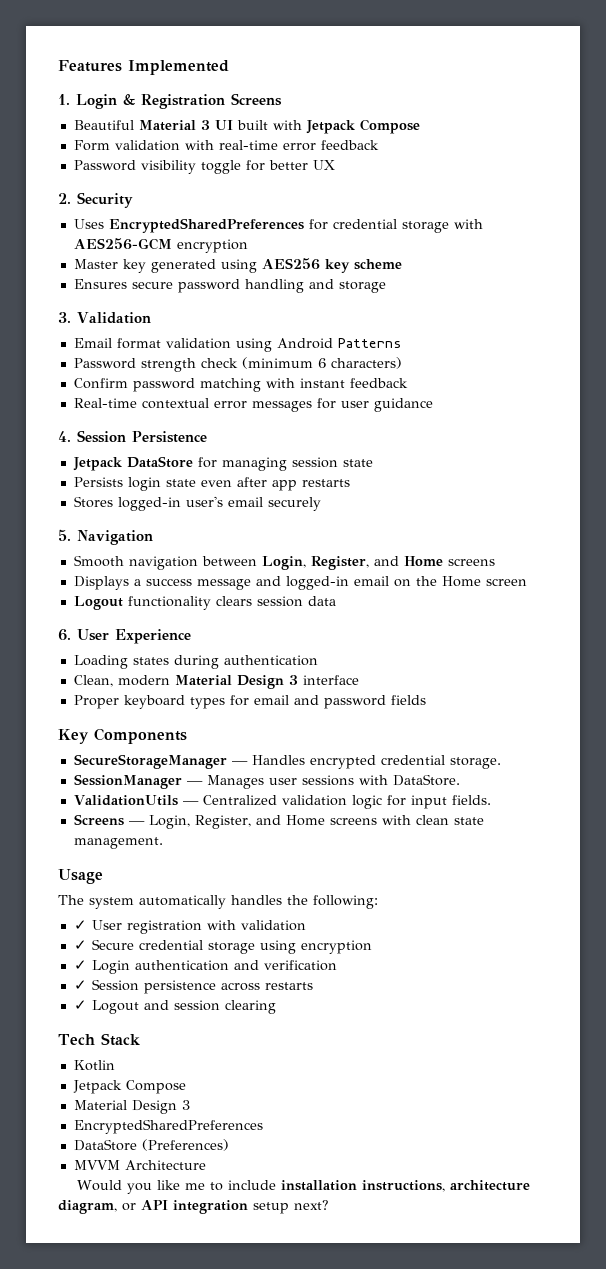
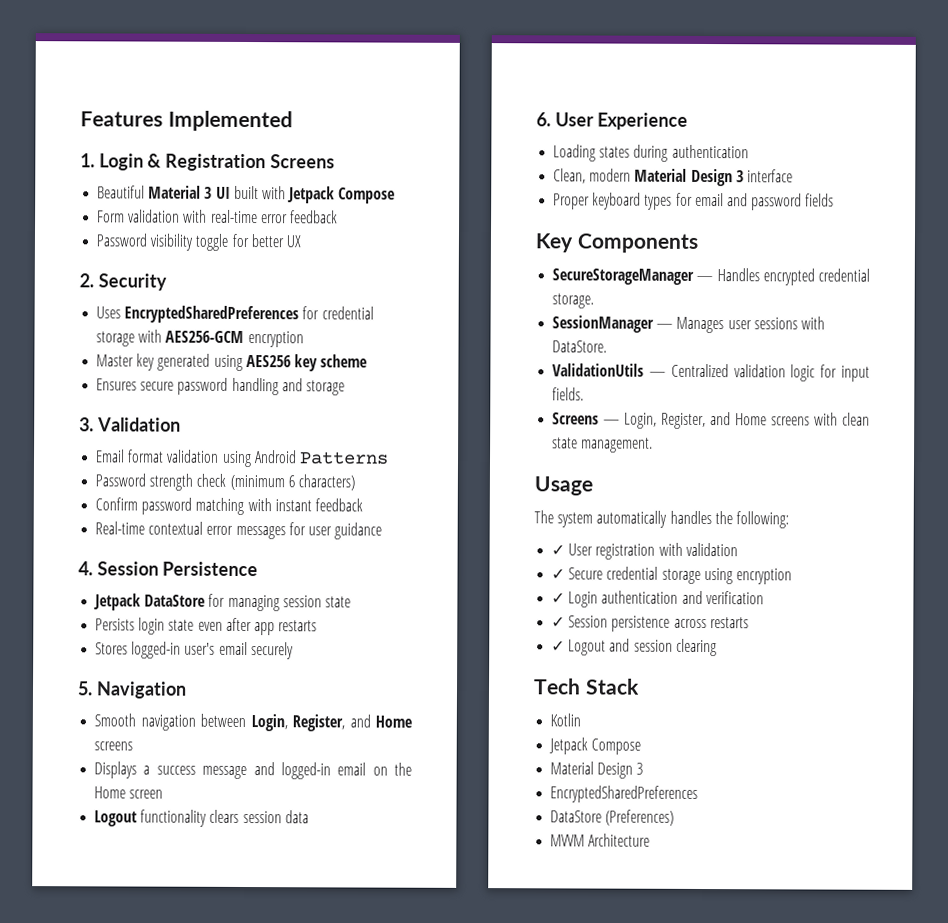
- Would you like me to include installation instructions, architecture diagram, or API integration setup next?

